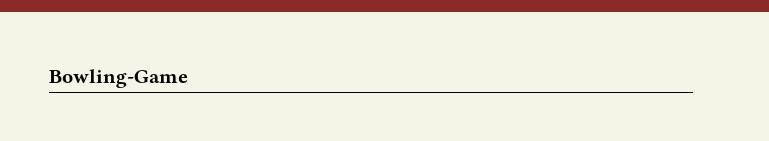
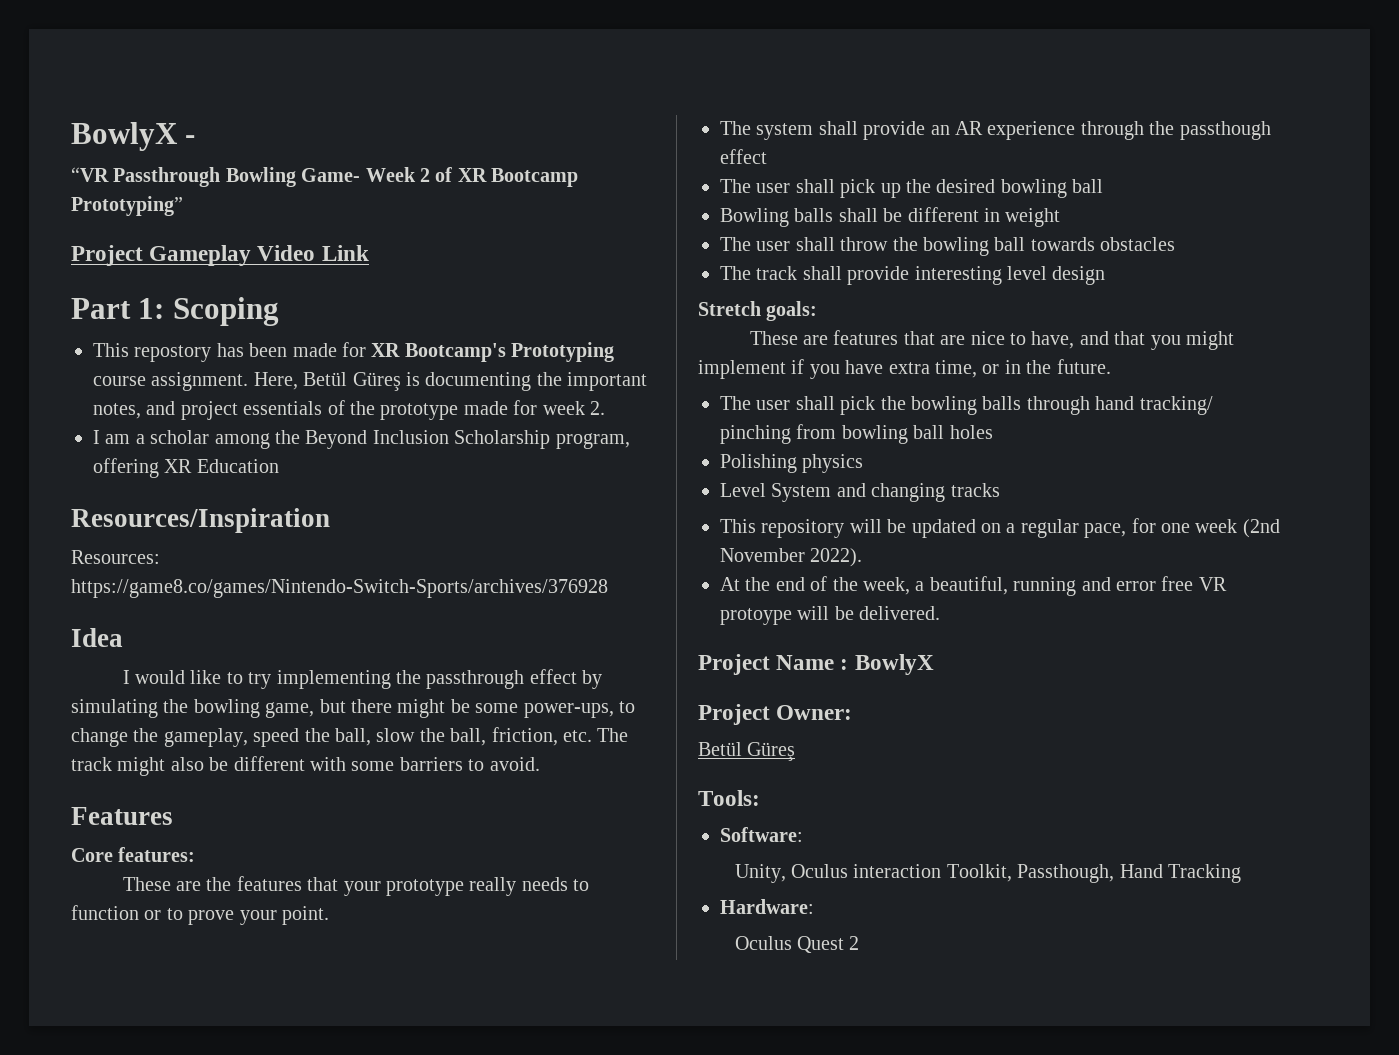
- Bowling-Game
+ BowlyX -
+ “VR Passthrough Bowling Game- Week 2 of XR Bootcamp Prototyping”
+ Project Gameplay Video Link
+ Part 1: Scoping
+ This repostory has been made for XR Bootcamp's Prototyping course assignment. Here, Betül Güreş is documenting the important notes, and project essentials of the prototype made for week 2.
+ I am a scholar among the Beyond Inclusion Scholarship program, offering XR Education
+ Resources/Inspiration
+ Resources: https://game8.co/games/Nintendo-Switch-Sports/archives/376928
+ Idea
+ I would like to try implementing the passthrough effect by simulating the bowling game, but there might be some power-ups, to change the gameplay, speed the ball, slow the ball, friction, etc. The track might also be different with some barriers to avoid.
+ Features
+ Core features:
+ These are the features that your prototype really needs to function or to prove your point.
+ The system shall provide an AR experience through the passthough effect
+ The user shall pick up the desired bowling ball
+ Bowling balls shall be different in weight
+ The user shall throw the bowling ball towards obstacles
+ The track shall provide interesting level design
+ Stretch goals:
+ These are features that are nice to have, and that you might implement if you have extra time, or in the future.
+ The user shall pick the bowling balls through hand tracking/ pinching from bowling ball holes
+ Polishing physics
+ Level System and changing tracks
+ This repository will be updated on a regular pace, for one week (2nd November 2022).
+ At the end of the week, a beautiful, running and error free VR protoype will be delivered.
+ Project Name : BowlyX
+ Project Owner:
+ Betül Güreş
+ Tools:
+ Software:
+ Unity, Oculus interaction Toolkit, Passthough, Hand Tracking
+ Hardware:
+ Oculus Quest 2

